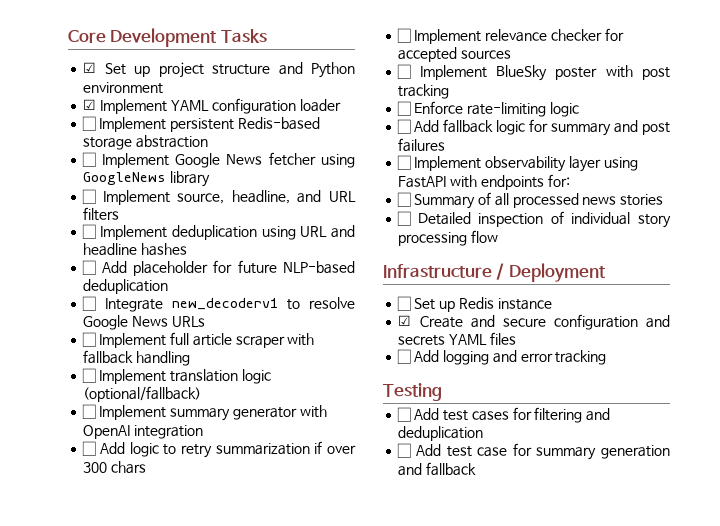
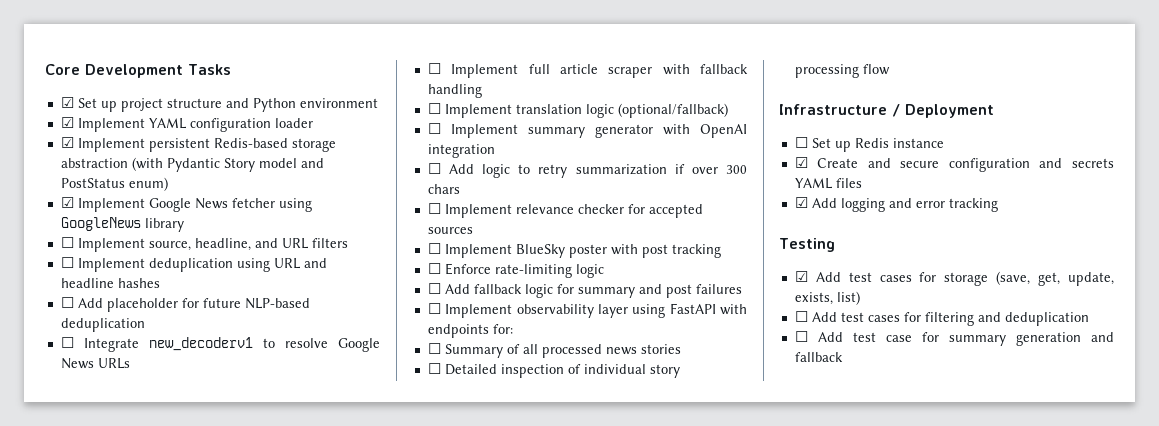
- ☐ Implement persistent Redis-based storage abstraction
- ☐ Implement Google News fetcher using GoogleNews library
+ ☑ Implement persistent Redis-based storage abstraction (with Pydantic Story model and PostStatus enum)
+ ☑ Implement Google News fetcher using GoogleNews library
- ☐ Add logging and error tracking
+ ☑ Add logging and error tracking
+ ☑ Add test cases for storage (save, get, update, exists, list)

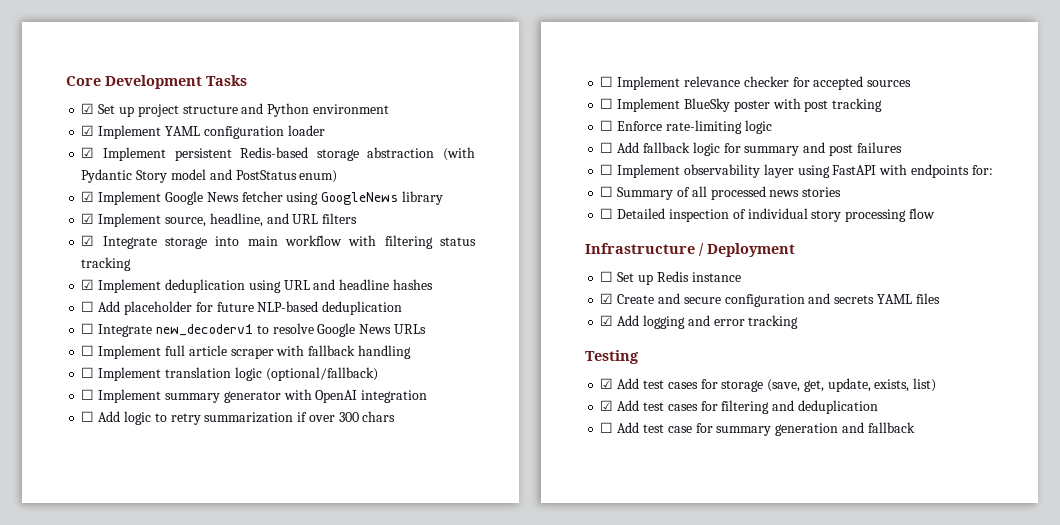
- ☐ Implement source, headline, and URL filters
+ ☑ Implement source, headline, and URL filters
- ☐ Implement deduplication using URL and headline hashes
+ ☑ Integrate storage into main workflow with filtering status tracking
+ ☑ Implement deduplication using URL and headline hashes
- ☐ Add test cases for filtering and deduplication
+ ☑ Add test cases for filtering and deduplication

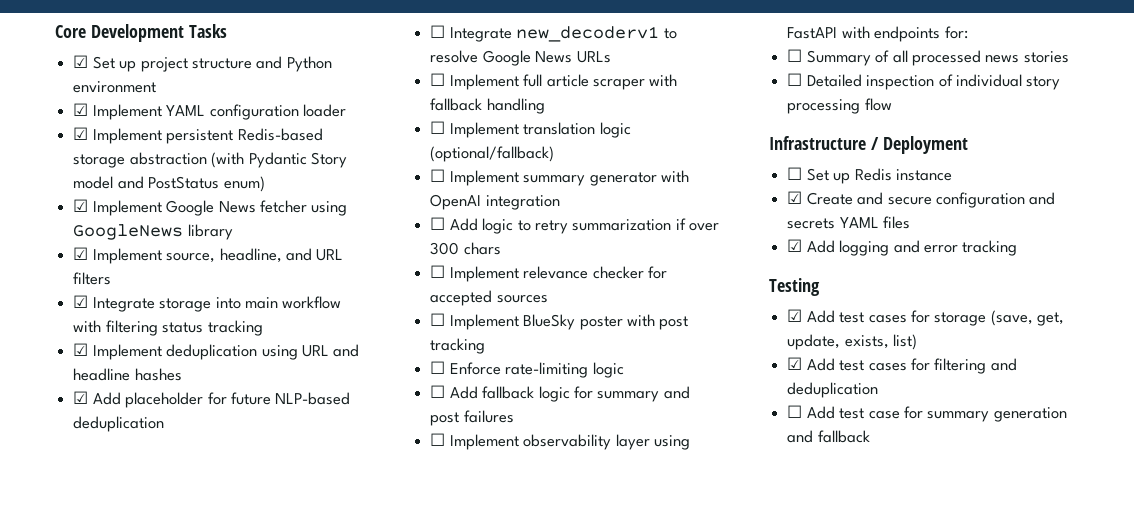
- ☐ Add placeholder for future NLP-based deduplication
+ ☑ Add placeholder for future NLP-based deduplication

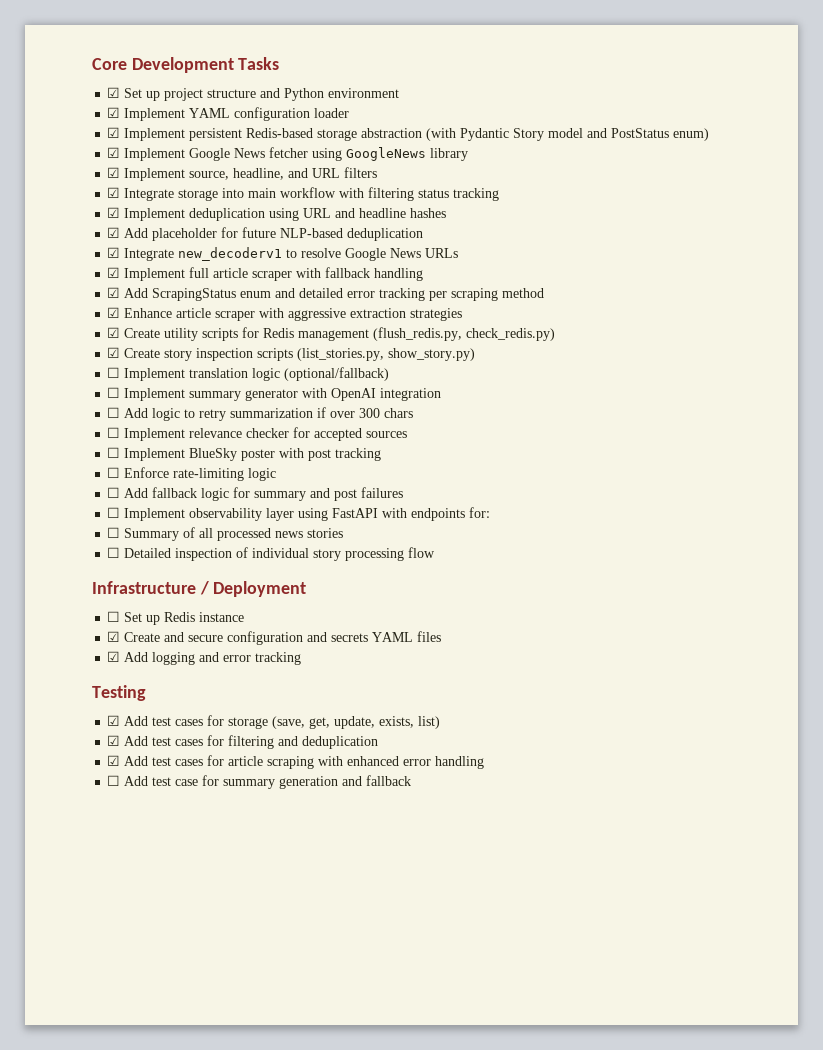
- ☐ Integrate new_decoderv1 to resolve Google News URLs
+ ☑ Integrate new_decoderv1 to resolve Google News URLs
- ☐ Implement full article scraper with fallback handling
+ ☑ Implement full article scraper with fallback handling
+ ☑ Add ScrapingStatus enum and detailed error tracking per scraping method
+ ☑ Enhance article scraper with aggressive extraction strategies
+ ☑ Create utility scripts for Redis management (flush_redis.py, check_redis.py)
+ ☑ Create story inspection scripts (list_stories.py, show_story.py)
+ ☑ Add test cases for article scraping with enhanced error handling

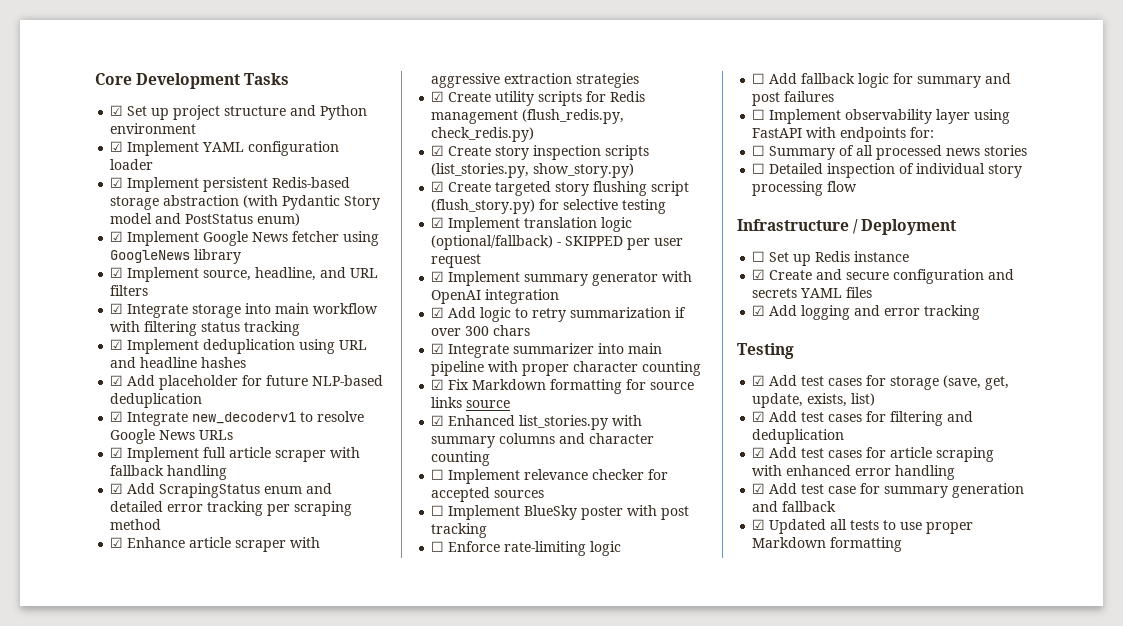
- ☐ Implement translation logic (optional/fallback)
- ☐ Implement summary generator with OpenAI integration
+ ☑ Create targeted story flushing script (flush_story.py) for selective testing
+ ☑ Implement translation logic (optional/fallback) - SKIPPED per user request
+ ☑ Implement summary generator with OpenAI integration
- ☐ Add logic to retry summarization if over 300 chars
+ ☑ Add logic to retry summarization if over 300 chars
+ ☑ Integrate summarizer into main pipeline with proper character counting
+ ☑ Fix Markdown formatting for source links source
+ ☑ Enhanced list_stories.py with summary columns and character counting
- ☐ Add test case for summary generation and fallback
+ ☑ Add test case for summary generation and fallback
+ ☑ Updated all tests to use proper Markdown formatting

